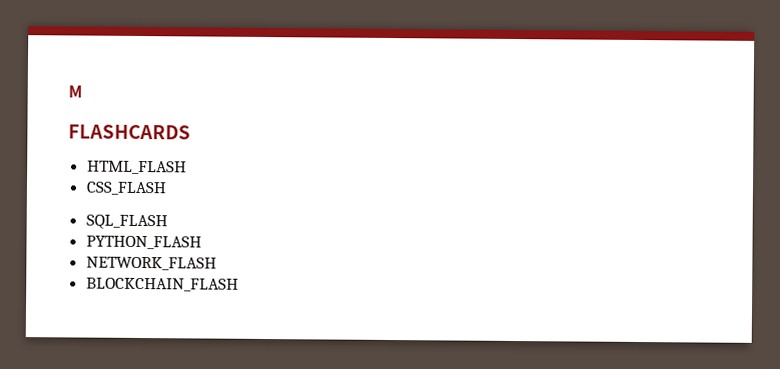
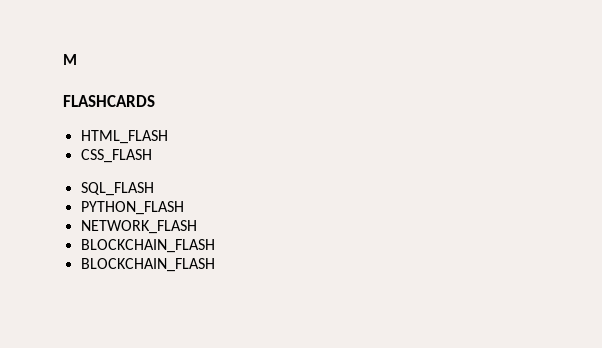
  NETWORK_FLASH
+ BLOCKCHAIN_FLASH

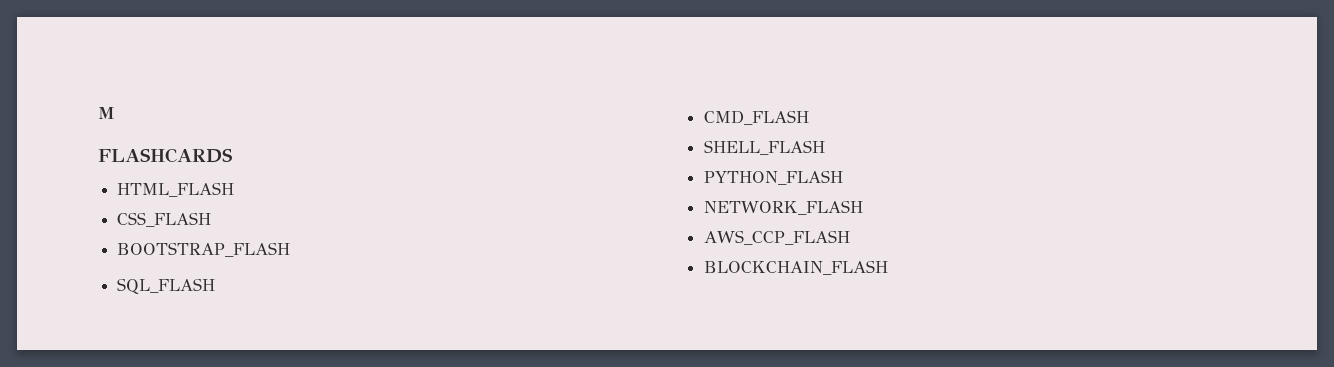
+ BOOTSTRAP_FLASH
+ CMD_FLASH
+ SHELL_FLASH
  NETWORK_FLASH
- BLOCKCHAIN_FLASH
+ AWS_CCP_FLASH

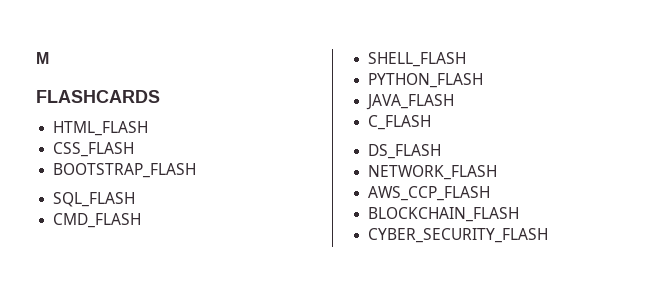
+ JAVA_FLASH
+ C_FLASH
+ DS_FLASH
+ CYBER_SECURITY_FLASH

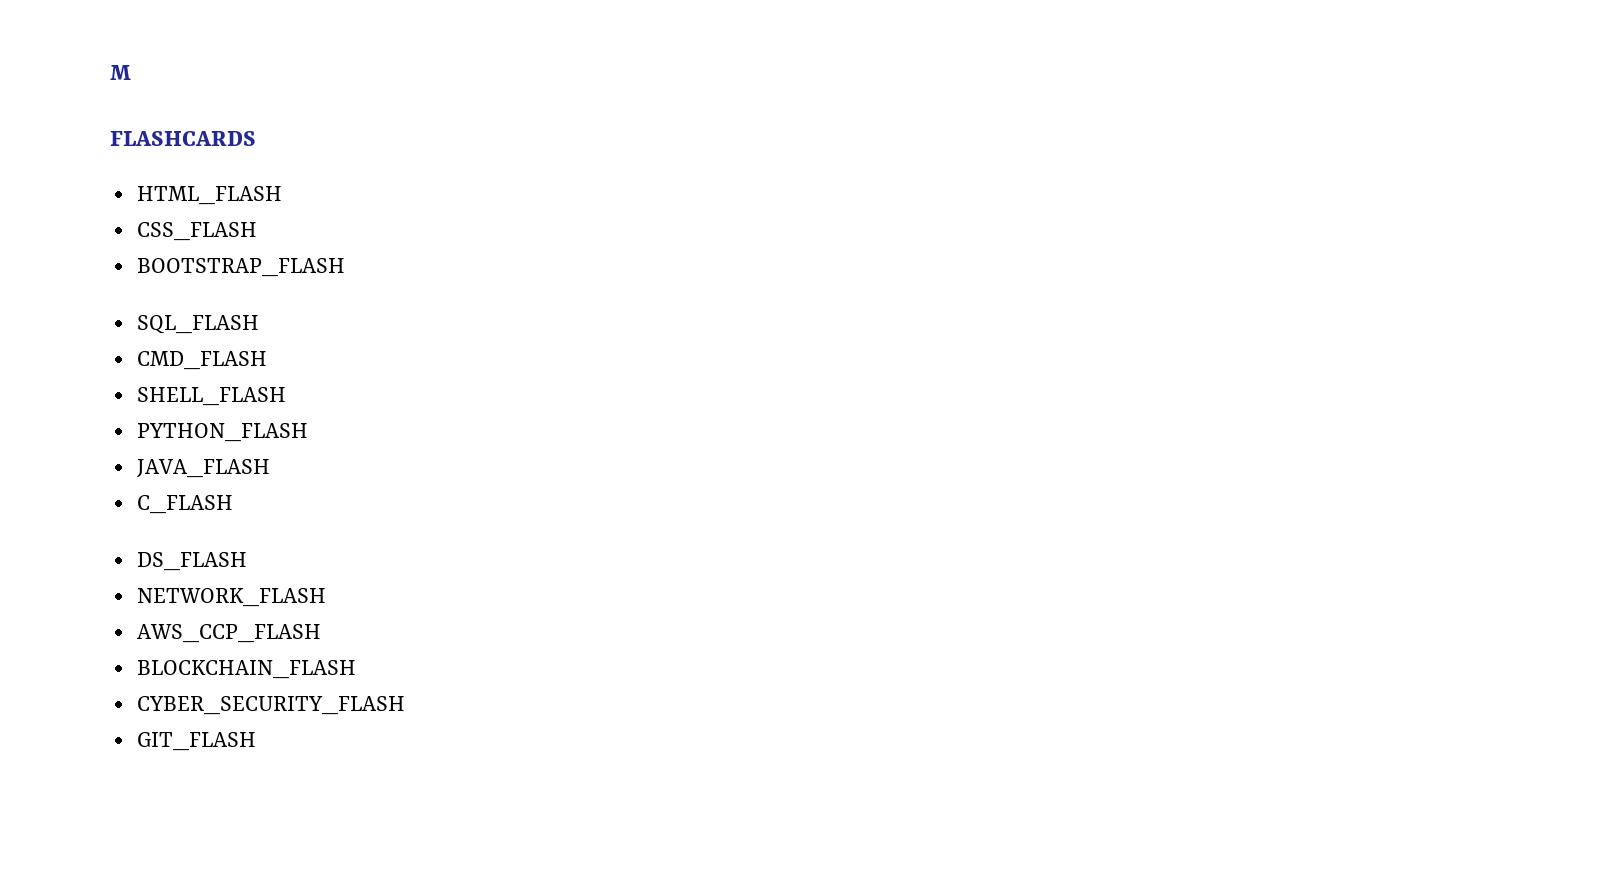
+ GIT_FLASH

